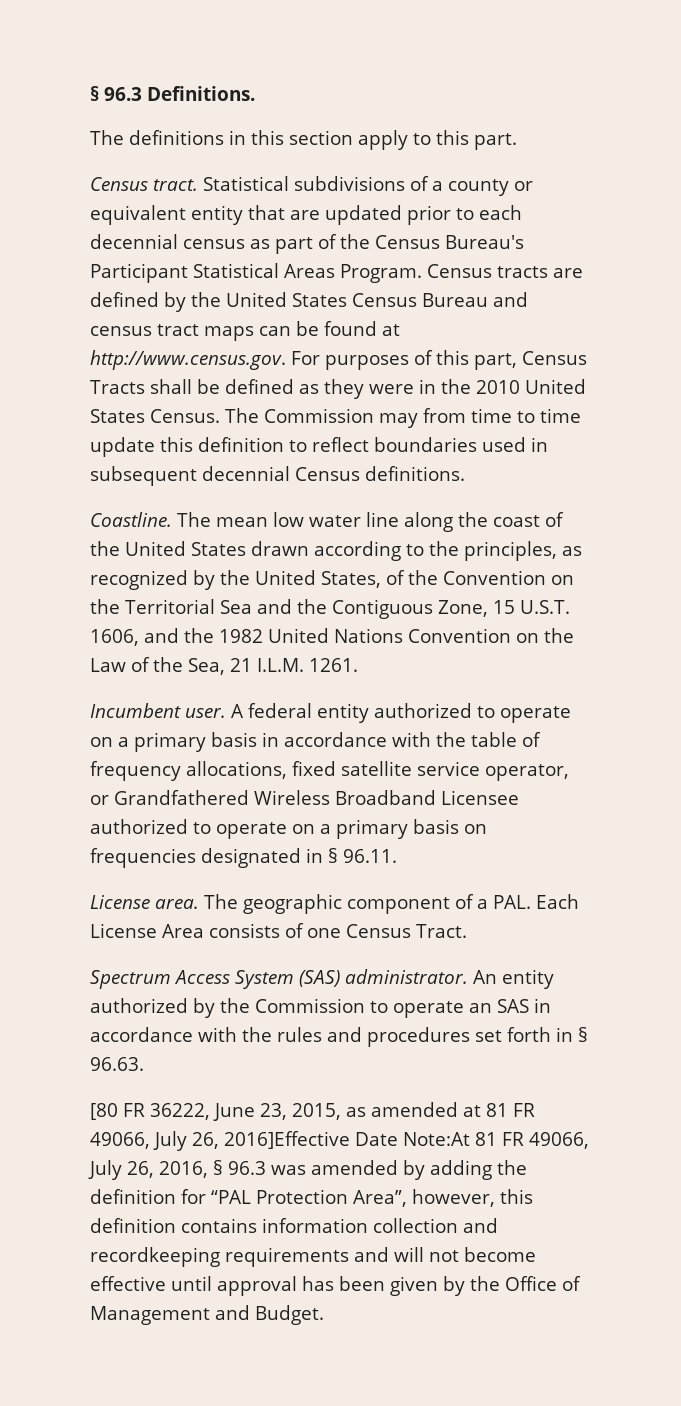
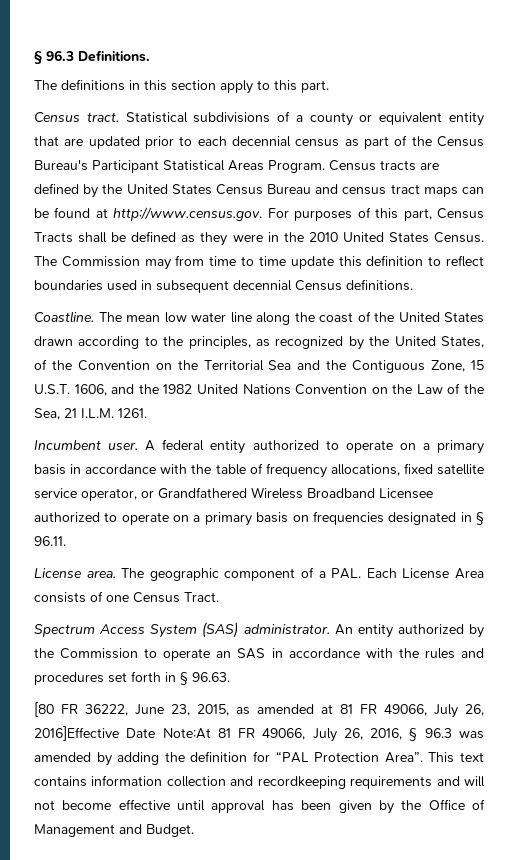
- [80 FR 36222, June 23, 2015, as amended at 81 FR 49066, July 26, 2016]Effective Date Note:At 81 FR 49066, July 26, 2016, § 96.3 was amended by adding the definition for “PAL Protection Area”, however, this definition contains information collection and recordkeeping requirements and will not become effective until approval has been given by the Office of Management and Budget.
+ [80 FR 36222, June 23, 2015, as amended at 81 FR 49066, July 26, 2016]Effective Date Note:At 81 FR 49066, July 26, 2016, § 96.3 was amended by adding the definition for “PAL Protection Area”. This text contains information collection and recordkeeping requirements and will not become effective until approval has been given by the Office of Management and Budget.

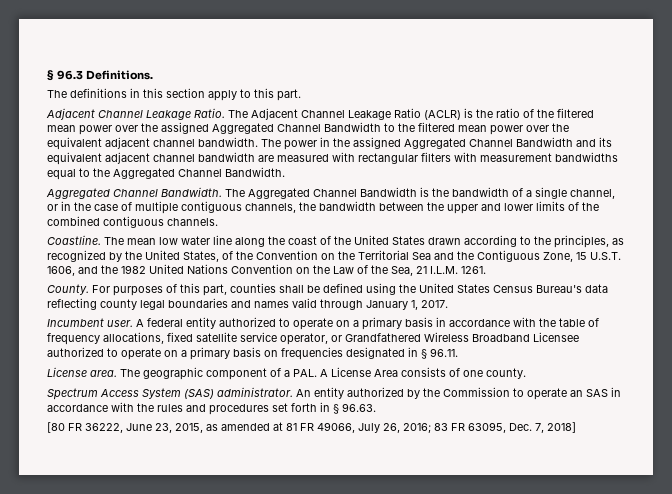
- Census tract. Statistical subdivisions of a county or equivalent entity that are updated prior to each decennial census as part of the Census Bureau's Participant Statistical Areas Program. Census tracts are defined by the United States Census Bureau and census tract maps can be found at http://www.census.gov. For purposes of this part, Census Tracts shall be defined as they were in the 2010 United States Census. The Commission may from time to time update this definition to reflect boundaries used in subsequent decennial Census definitions.
+ Adjacent Channel Leakage Ratio. The Adjacent Channel Leakage Ratio (ACLR) is the ratio of the filtered mean power over the assigned Aggregated Channel Bandwidth to the filtered mean power over the equivalent adjacent channel bandwidth. The power in the assigned Aggregated Channel Bandwidth and its equivalent adjacent channel bandwidth are measured with rectangular filters with measurement bandwidths equal to the Aggregated Channel Bandwidth.
+ Aggregated Channel Bandwidth. The Aggregated Channel Bandwidth is the bandwidth of a single channel, or in the case of multiple contiguous channels, the bandwidth between the upper and lower limits of the combined contiguous channels.
+ County. For purposes of this part, counties shall be defined using the United States Census Bureau's data reflecting county legal boundaries and names valid through January 1, 2017.
- The geographic component of a PAL. Each License Area consists of one Census Tract.
+ The geographic component of a PAL. A License Area consists of one county.
- [80 FR 36222, June 23, 2015, as amended at 81 FR 49066, July 26, 2016]Effective Date Note:At 81 FR 49066, July 26, 2016, § 96.3 was amended by adding the definition for “PAL Protection Area”. This text contains information collection and recordkeeping requirements and will not become effective until approval has been given by the Office of Management and Budget.
+ [80 FR 36222, June 23, 2015, as amended at 81 FR 49066, July 26, 2016; 83 FR 63095, Dec. 7, 2018]

